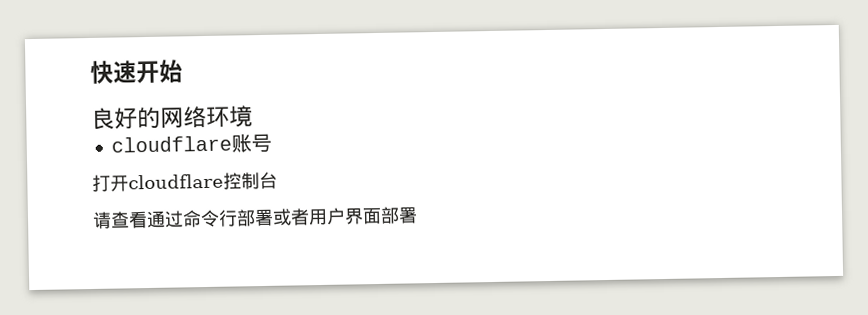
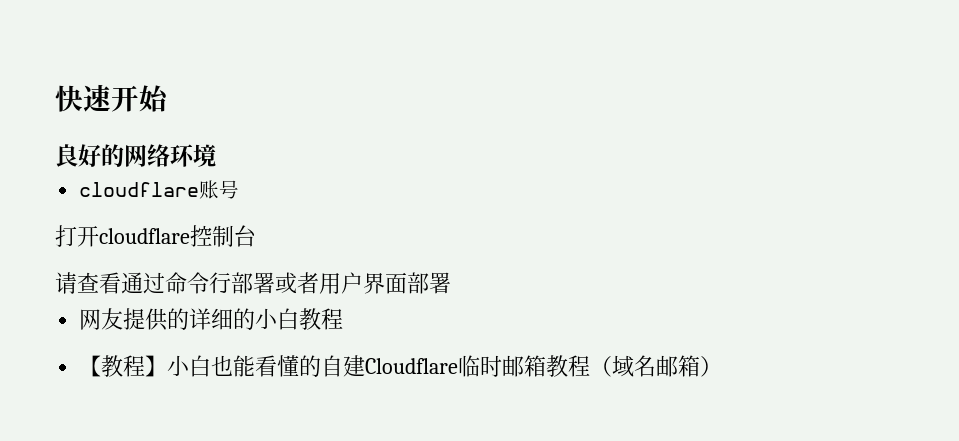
+ 网友提供的详细的小白教程
+ 【教程】小白也能看懂的自建Cloudflare临时邮箱教程（域名邮箱）

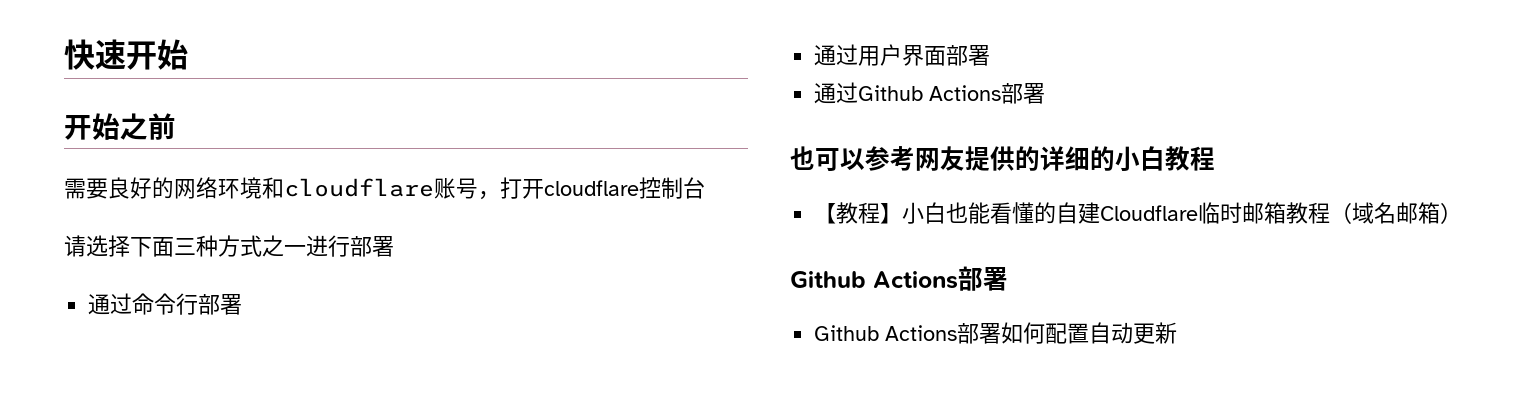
- 良好的网络环境
- cloudflare账号
- 打开cloudflare控制台
+ 开始之前
+ 需要良好的网络环境和cloudflare账号，打开cloudflare控制台
- 请查看通过命令行部署或者用户界面部署
+ 请选择下面三种方式之一进行部署
+ 通过命令行部署
+ 通过用户界面部署
- 网友提供的详细的小白教程
+ 通过Github Actions部署
+ 也可以参考网友提供的详细的小白教程
  【教程】小白也能看懂的自建Cloudflare临时邮箱教程（域名邮箱）
+ Github Actions部署
+ Github Actions部署如何配置自动更新

